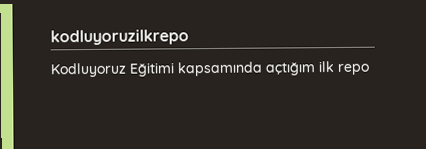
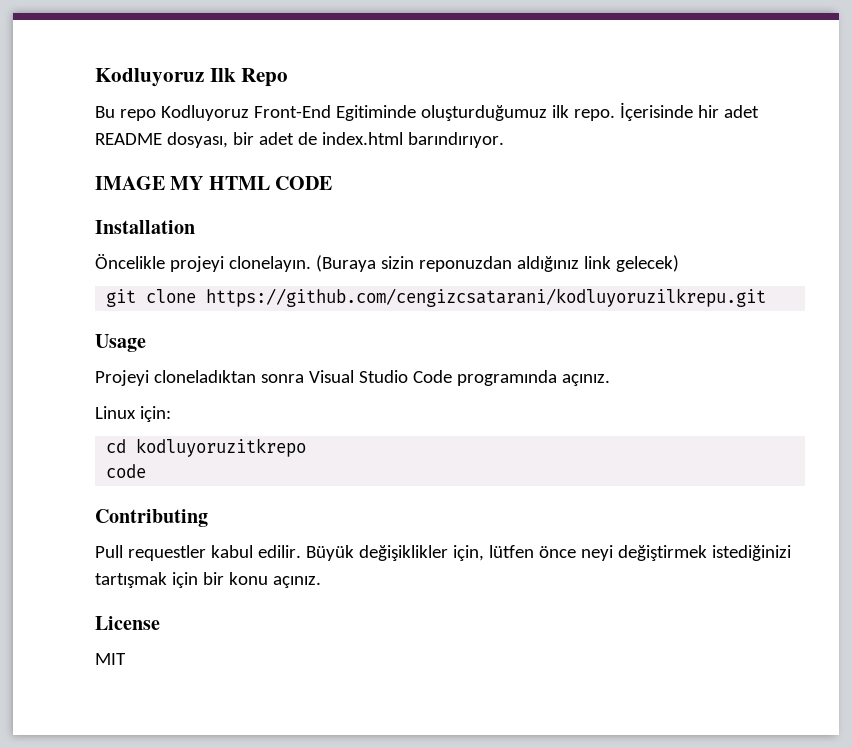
- kodluyoruzilkrepo
- Kodluyoruz Eğitimi kapsamında açtığım ilk repo
+ Kodluyoruz Ilk Repo
+ Bu repo Kodluyoruz Front-End Egitiminde oluşturduğumuz ilk repo. İçerisinde hir adet README dosyası, bir adet de index.html barındırıyor.
+ IMAGE MY HTML CODE
+ Installation
+ Öncelikle projeyi clonelayın. (Buraya sizin reponuzdan aldığınız link gelecek)
+ git clone https://github.com/cengizcsatarani/kodluyoruzilkrepu.git
+ Usage
+ Projeyi cloneladıktan sonra Visual Studio Code programında açınız.
+ Linux için:
+ cd kodluyoruzitkrepo
+ code
+ Contributing
+ Pull requestler kabul edilir. Büyük değişiklikler için, lütfen önce neyi değiştirmek istediğinizi tartışmak için bir konu açınız.
+ License
+ MIT

